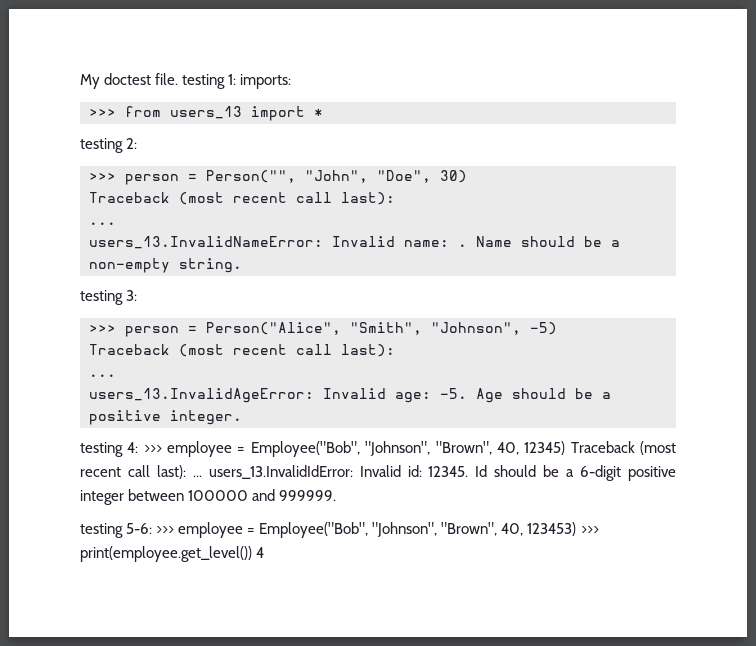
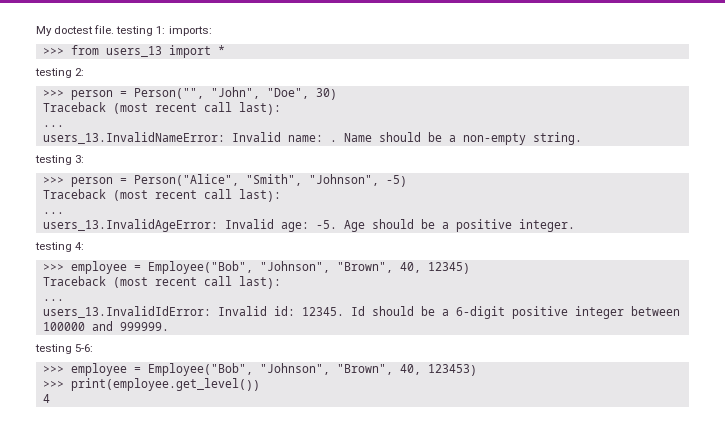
- testing 4: >>> employee = Employee("Bob", "Johnson", "Brown", 40, 12345) Traceback (most recent call last): ... users_13.InvalidIdError: Invalid id: 12345.
+ testing 4:
+ >>> employee = Employee("Bob", "Johnson", "Brown", 40, 12345)
+ Traceback (most recent call last):
+ ...
+ users_13.InvalidIdError: Invalid id: 12345.
- testing 5-6: >>> employee = Employee("Bob", "Johnson", "Brown", 40, 123453) >>> print(employee.get_level()) 4
+ testing 5-6:
+ >>> employee = Employee("Bob", "Johnson", "Brown", 40, 123453)
+ >>> print(employee.get_level())
+ 4

